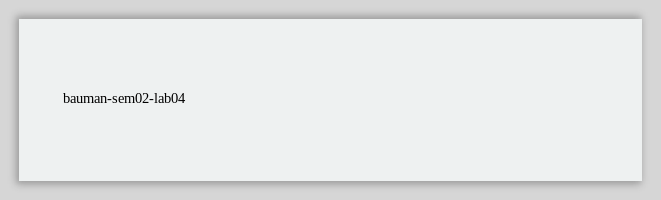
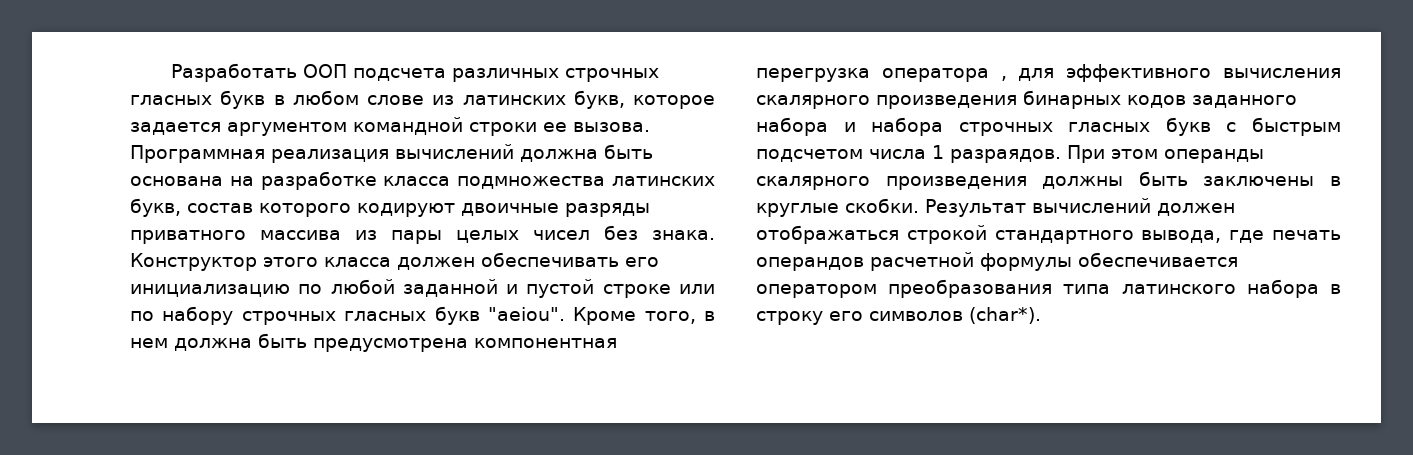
- bauman-sem02-lab04
+ Разработать ООП подсчета различных строчных гласных букв в любом слове из латинских букв, которое задается аргументом командной строки ее вызова. Программная реализация вычислений должна быть основана на разработке класса подмножества латинских букв, состав которого кодируют двоичные разряды приватного массива из пары целых чисел без знака. Конструктор этого класса должен обеспечивать его инициализацию по любой заданной и пустой строке или по набору строчных гласных букв "aeiou". Кроме того, в нем должна быть предусмотрена компонентная перегрузка оператора , для эффективного вычисления скалярного произведения бинарных кодов заданного набора и набора строчных гласных букв с быстрым подсчетом числа 1 разраядов. При этом операнды скалярного произведения должны быть заключены в круглые скобки. Результат вычислений должен отображаться строкой стандартного вывода, где печать операндов расчетной формулы обеспечивается оператором преобразования типа латинского набора в строку его символов (char*).

